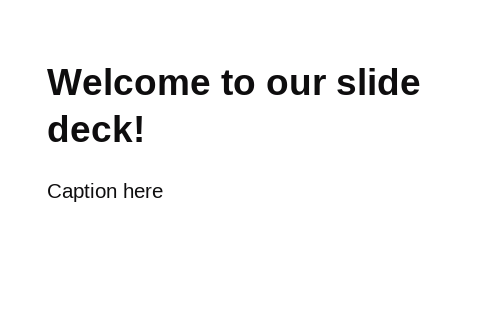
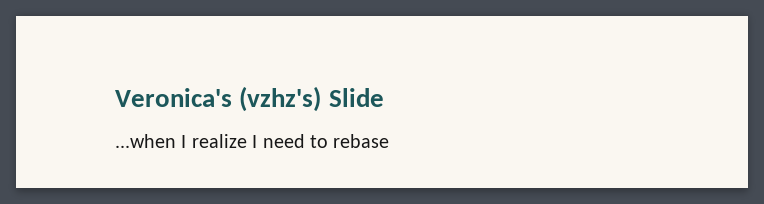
- Welcome to our slide deck!
- Caption here
+ Veronica's (vzhz's) Slide
+ ...when I realize I need to rebase

